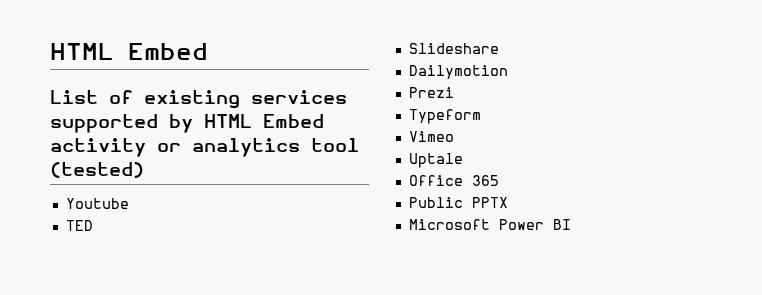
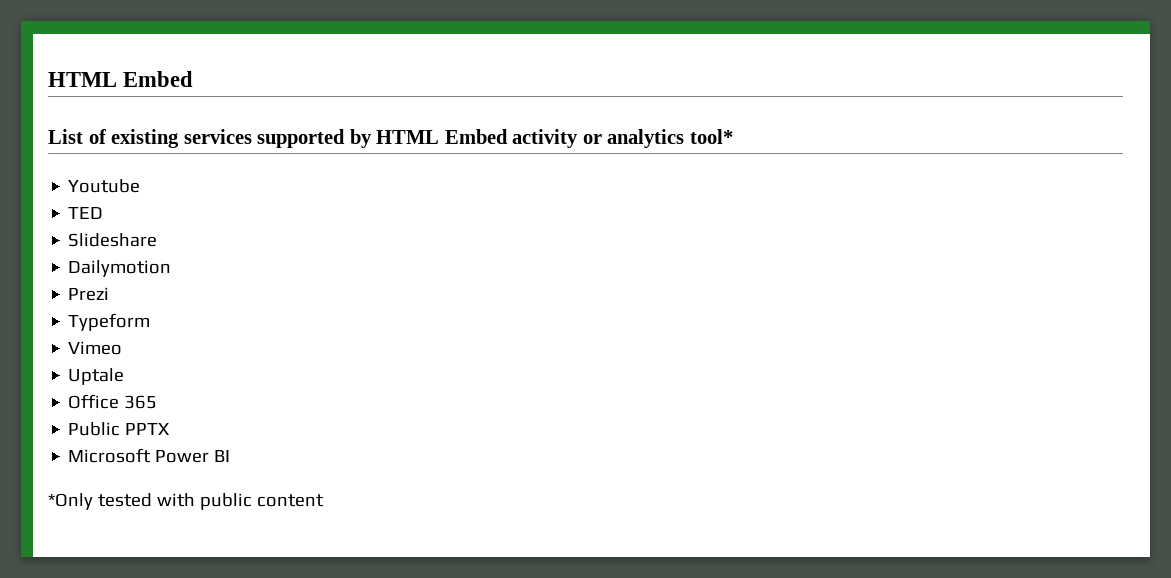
- List of existing services supported by HTML Embed activity or analytics tool (tested)
+ List of existing services supported by HTML Embed activity or analytics tool*
+ *Only tested with public content

